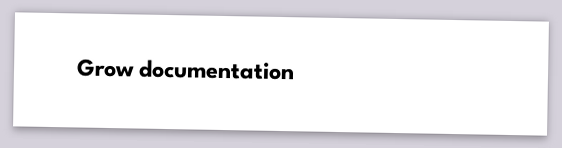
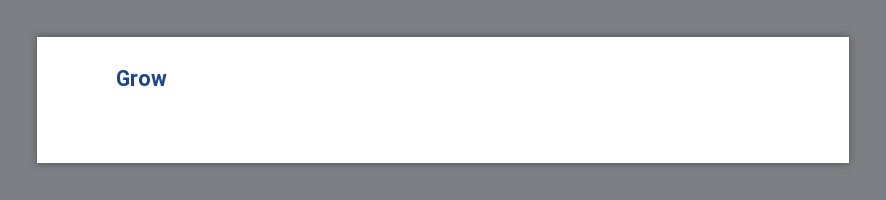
- Grow documentation
+ Grow

